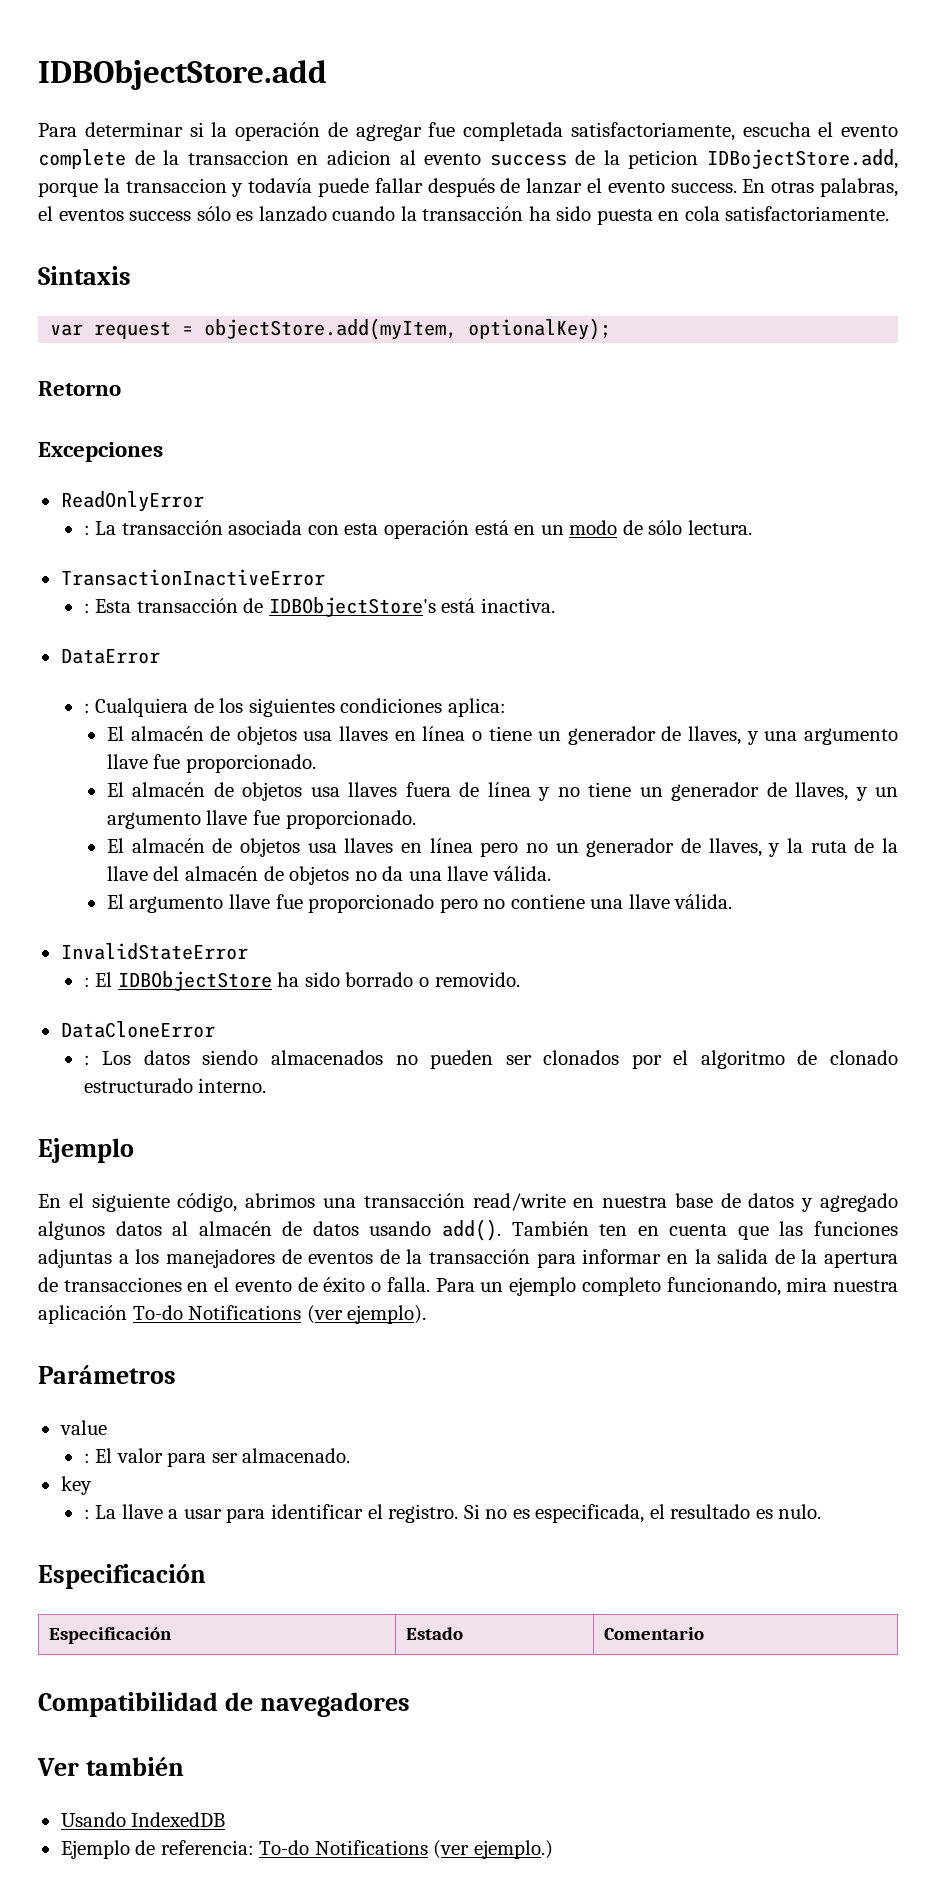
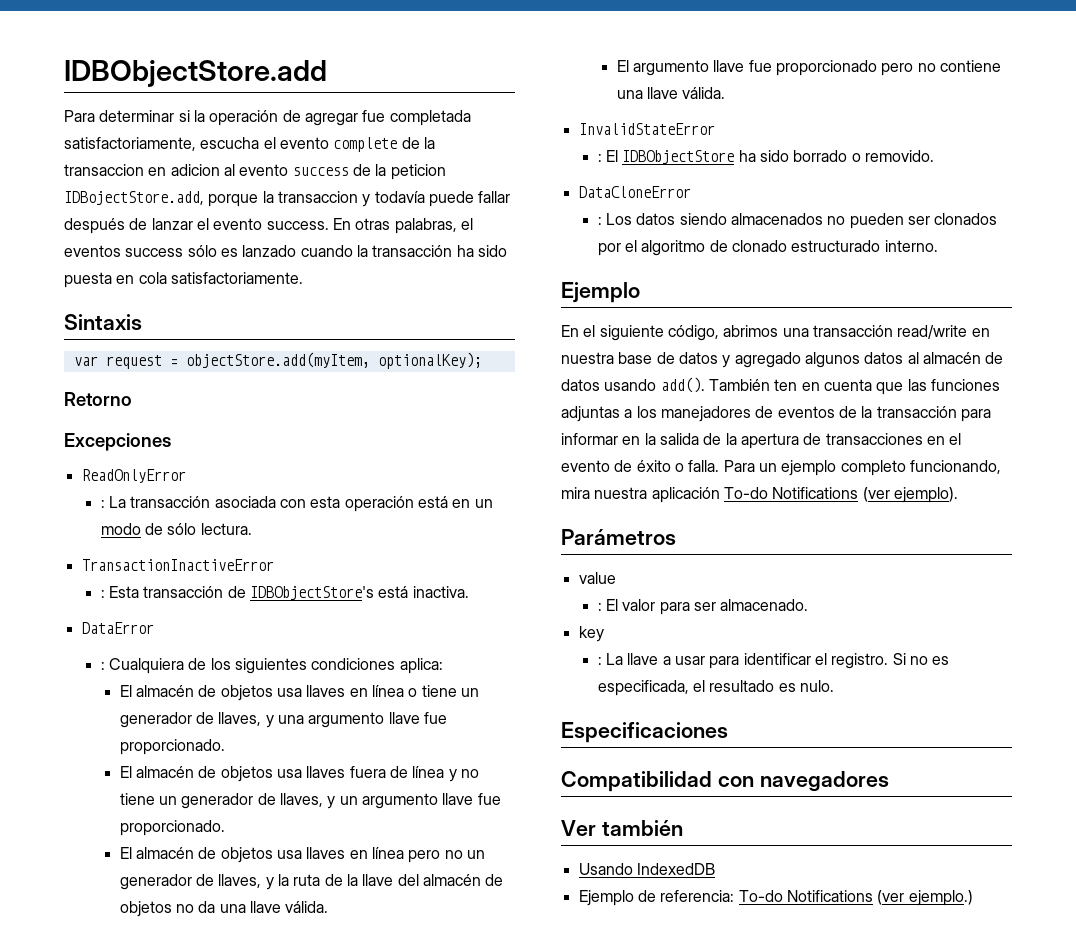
  Si no es especificada, el resultado es nulo.
- Especificación
- Especificación | Estado | Comentario
+ Especificaciones
- Compatibilidad de navegadores
+ Compatibilidad con navegadores

